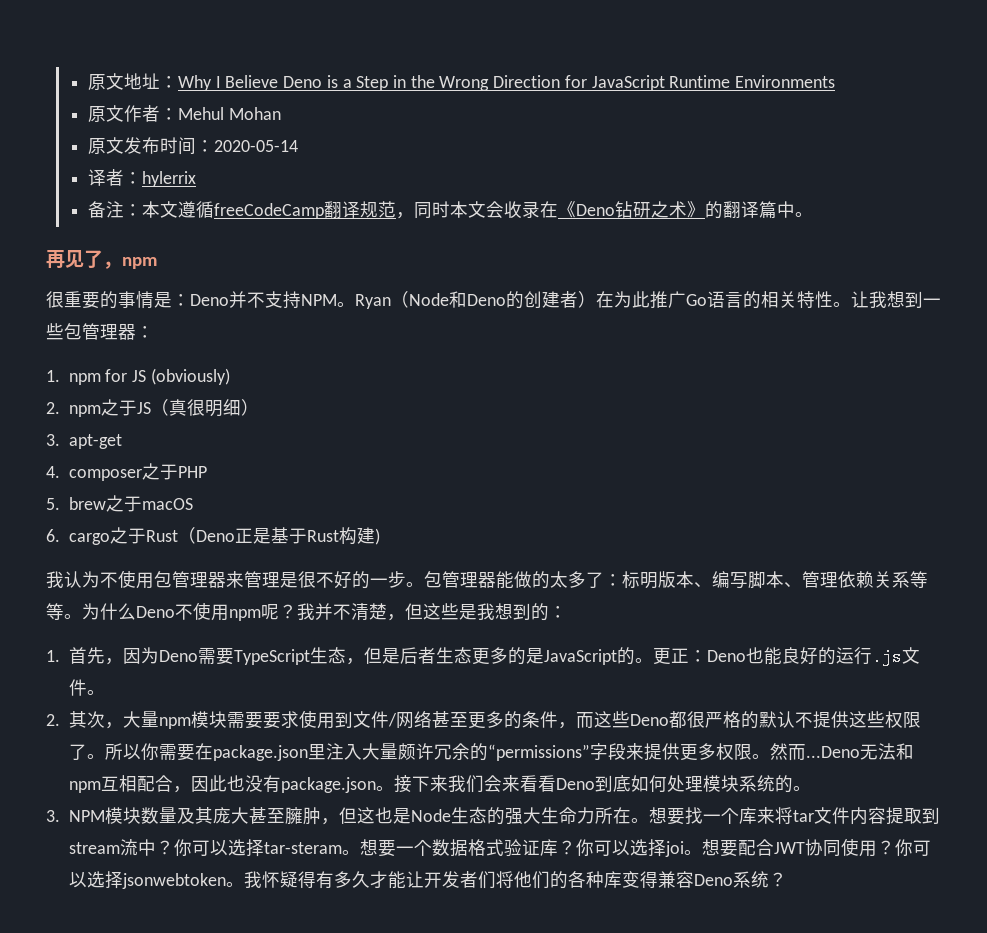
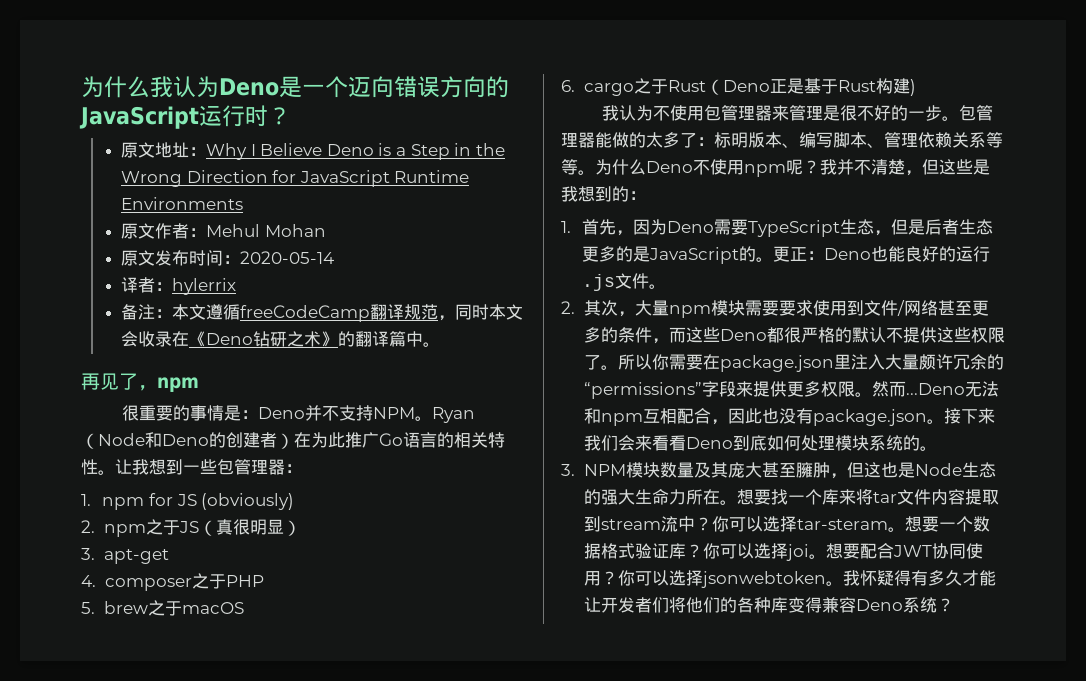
+ 为什么我认为Deno是一个迈向错误方向的JavaScript运行时？
- 2. npm之于JS（真很明细）
+ 2. npm之于JS（真很明显）

